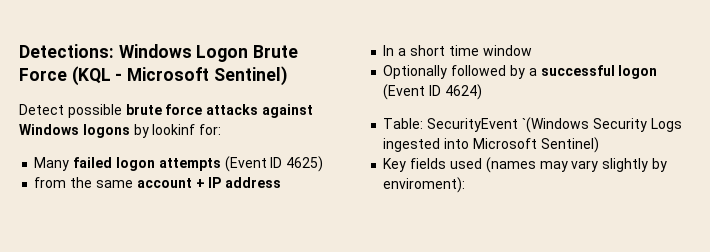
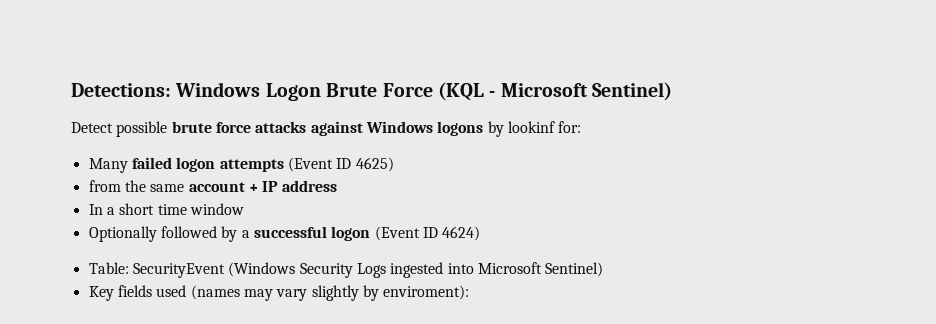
- Table: SecurityEvent `(Windows Security Logs ingested into Microsoft Sentinel)
+ Table: SecurityEvent (Windows Security Logs ingested into Microsoft Sentinel)

